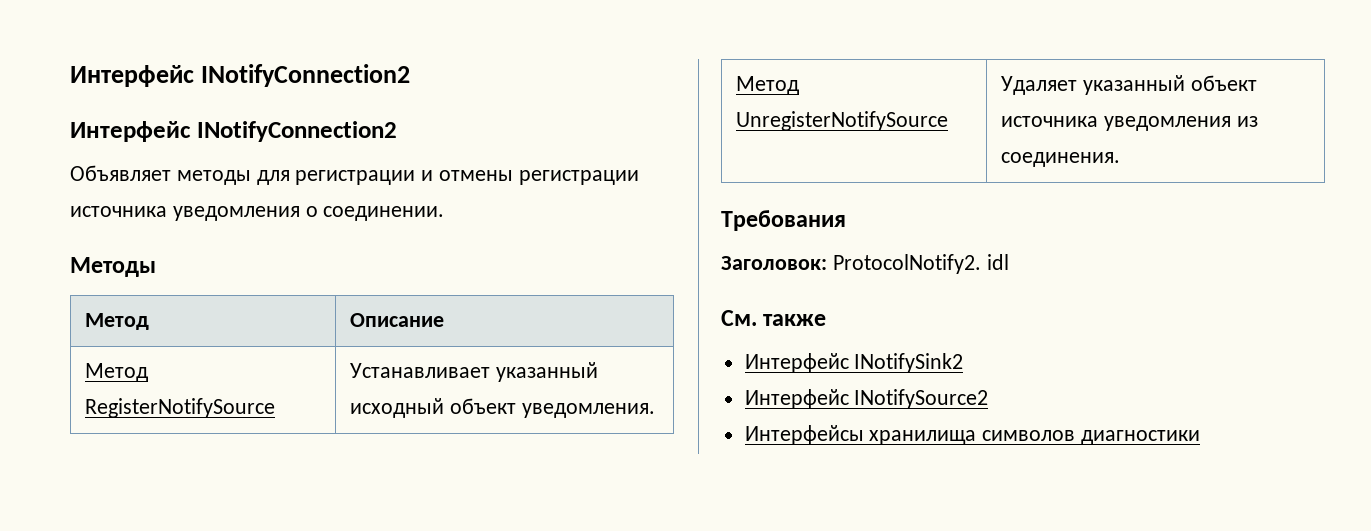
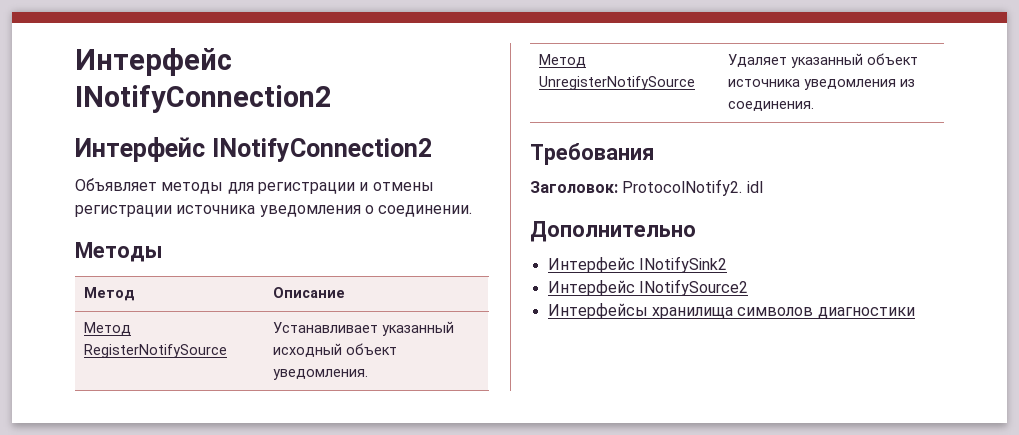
- См. также
+ Дополнительно

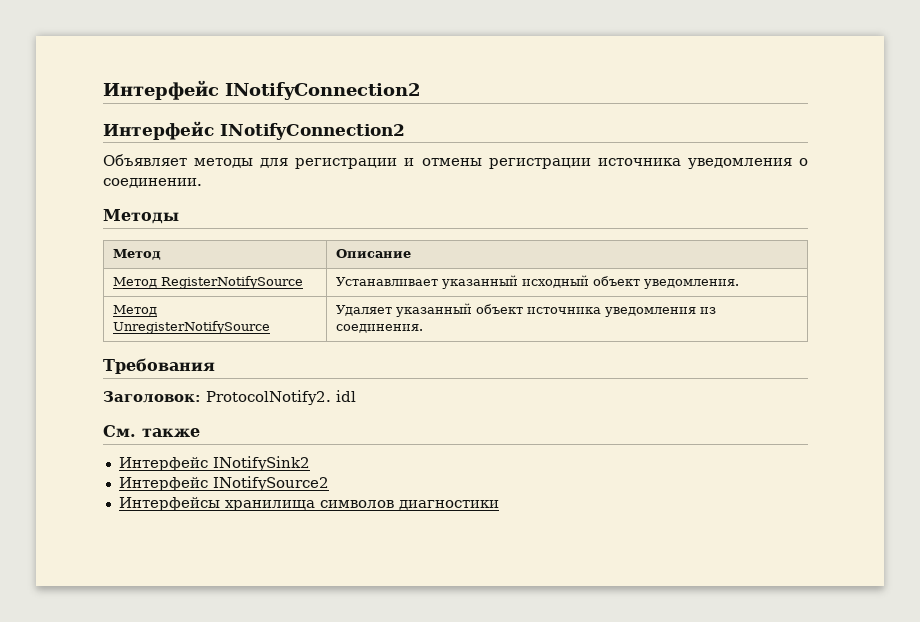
- Дополнительно
+ См. также

